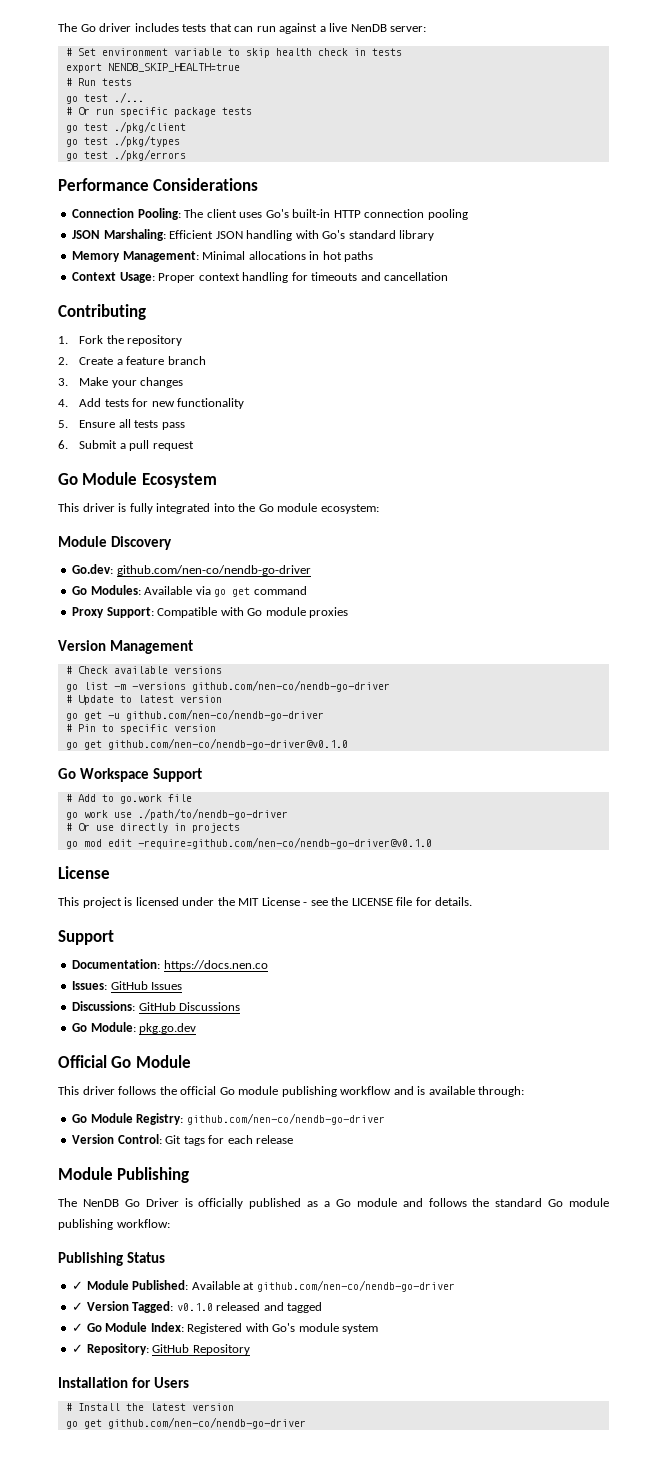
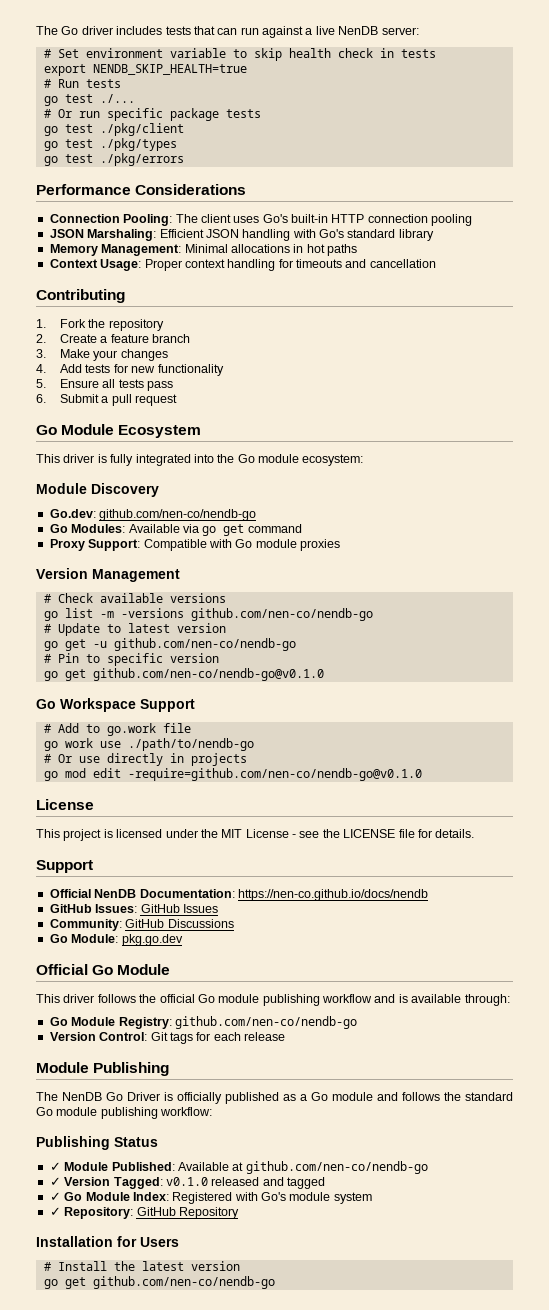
- Go.dev: github.com/nen-co/nendb-go-driver
+ Go.dev: github.com/nen-co/nendb-go
- go list -m -versions github.com/nen-co/nendb-go-driver
+ go list -m -versions github.com/nen-co/nendb-go
- go get -u github.com/nen-co/nendb-go-driver
+ go get -u github.com/nen-co/nendb-go
- go get github.com/nen-co/nendb-go-driver@v0.1.0
+ go get github.com/nen-co/nendb-go@v0.1.0
- go work use ./path/to/nendb-go-driver
+ go work use ./path/to/nendb-go
- go mod edit -require=github.com/nen-co/nendb-go-driver@v0.1.0
+ go mod edit -require=github.com/nen-co/nendb-go@v0.1.0
- Documentation: https://docs.nen.co
- Issues: GitHub Issues
+ Official NenDB Documentation: https://nen-co.github.io/docs/nendb
+ GitHub Issues: GitHub Issues
- Discussions: GitHub Discussions
+ Community: GitHub Discussions
- Go Module Registry: github.com/nen-co/nendb-go-driver
+ Go Module Registry: github.com/nen-co/nendb-go
- ✓ Module Published: Available at github.com/nen-co/nendb-go-driver
+ ✓ Module Published: Available at github.com/nen-co/nendb-go
- go get github.com/nen-co/nendb-go-driver
+ go get github.com/nen-co/nendb-go

